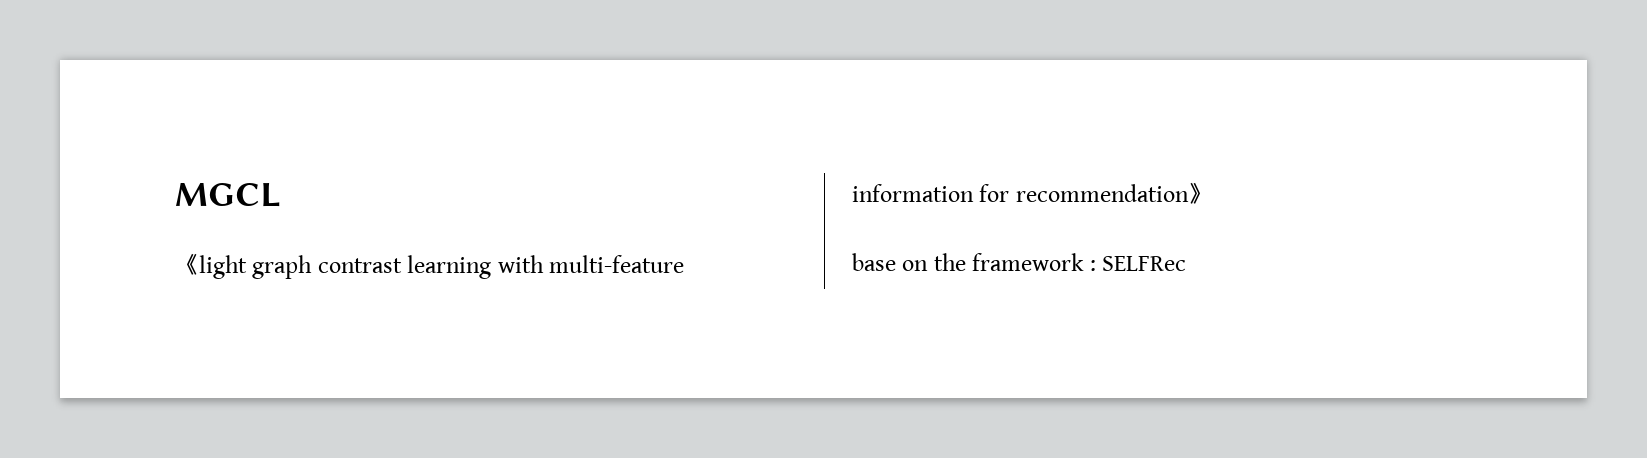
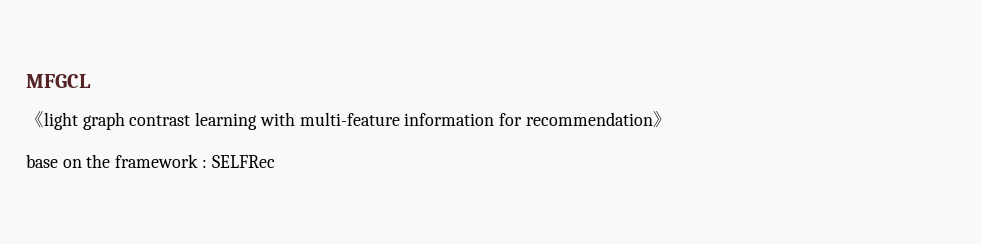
- MGCL
+ MFGCL

